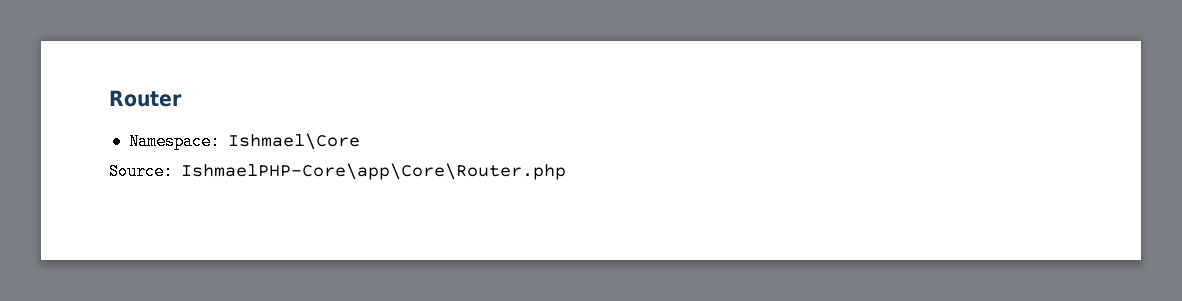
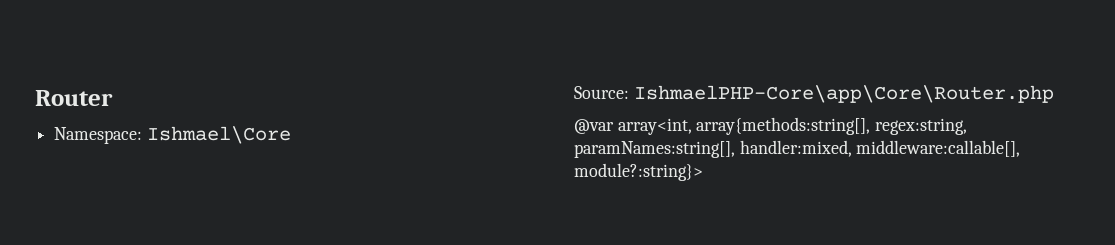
+ @var array<int, array{methods:string[], regex:string, paramNames:string[], handler:mixed, middleware:callable[], module?:string}>

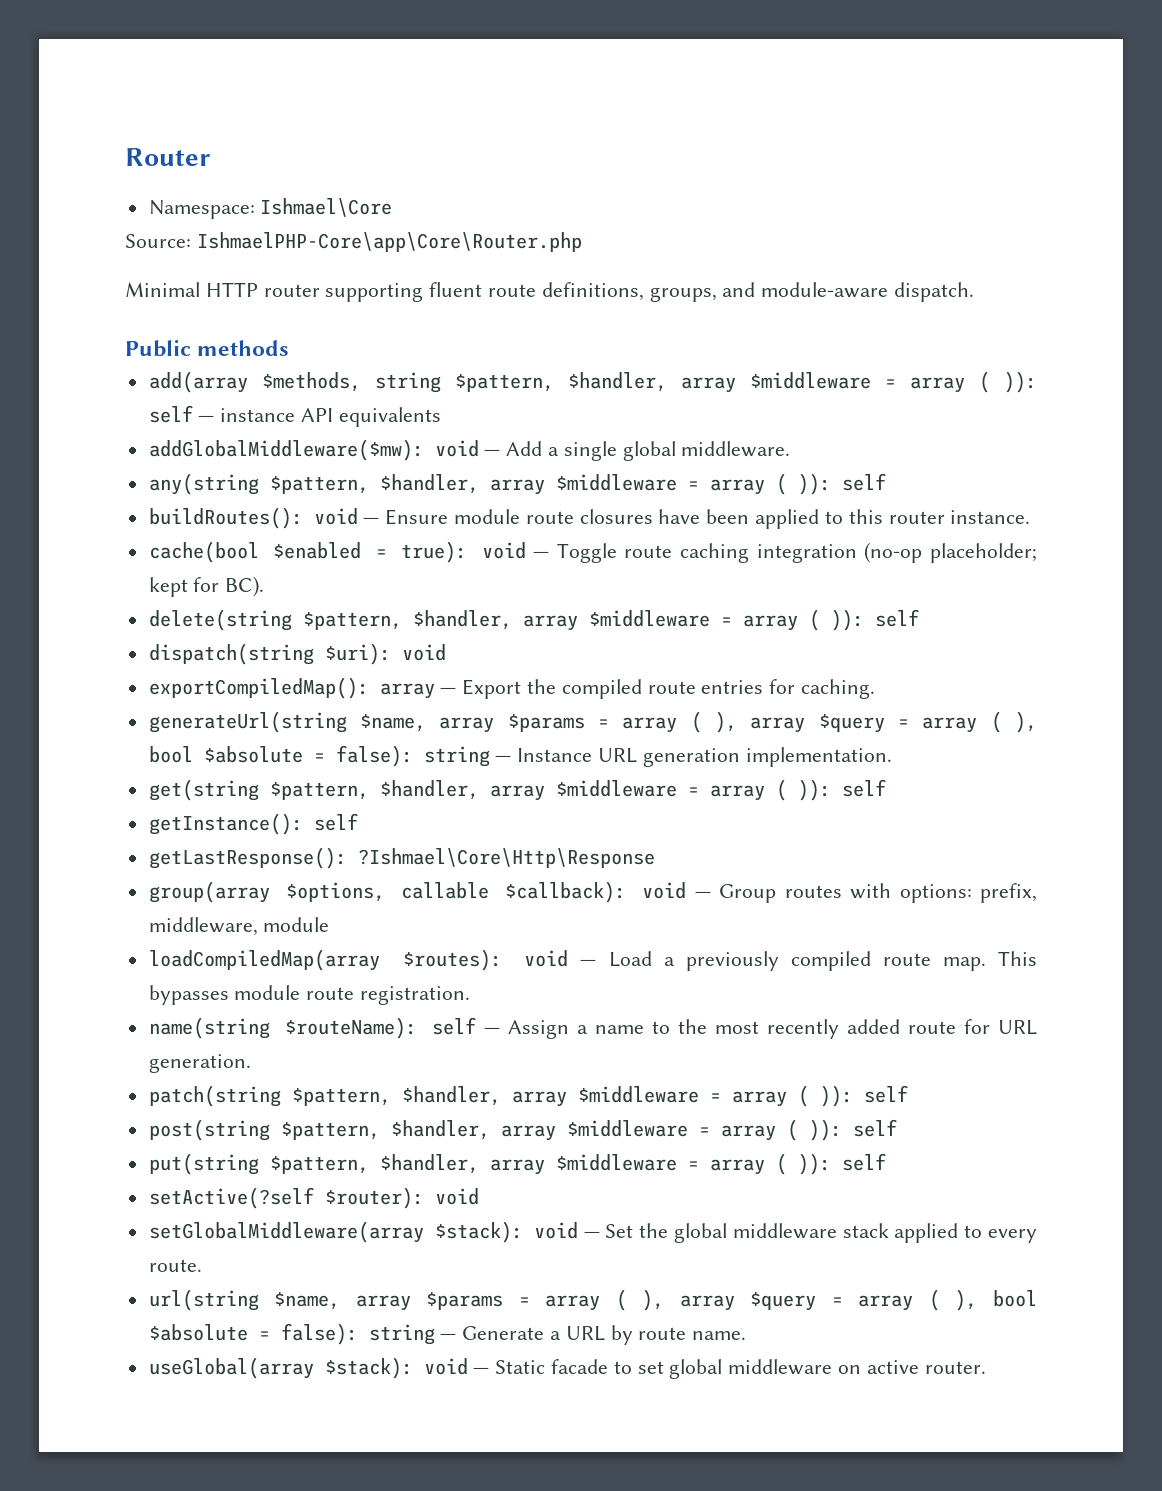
- @var array<int, array{methods:string[], regex:string, paramNames:string[], handler:mixed, middleware:callable[], module?:string}>
+ Minimal HTTP router supporting fluent route definitions, groups, and module-aware dispatch.
+ Public methods
+ add(array $methods, string $pattern, $handler, array $middleware = array ( )): self — instance API equivalents
+ addGlobalMiddleware($mw): void — Add a single global middleware.
+ any(string $pattern, $handler, array $middleware = array ( )): self
+ buildRoutes(): void — Ensure module route closures have been applied to this router instance.
+ cache(bool $enabled = true): void — Toggle route caching integration (no-op placeholder; kept for BC).
+ delete(string $pattern, $handler, array $middleware = array ( )): self
+ dispatch(string $uri): void
+ exportCompiledMap(): array — Export the compiled route entries for caching.
+ generateUrl(string $name, array $params = array ( ), array $query = array ( ), bool $absolute = false): string — Instance URL generation implementation.
+ get(string $pattern, $handler, array $middleware = array ( )): self
+ getInstance(): self
+ getLastResponse(): ?Ishmael\Core\Http\Response
+ group(array $options, callable $callback): void — Group routes with options: prefix, middleware, module
+ loadCompiledMap(array $routes): void — Load a previously compiled route map. This bypasses module route registration.
+ name(string $routeName): self — Assign a name to the most recently added route for URL generation.
+ patch(string $pattern, $handler, array $middleware = array ( )): self
+ post(string $pattern, $handler, array $middleware = array ( )): self
+ put(string $pattern, $handler, array $middleware = array ( )): self
+ setActive(?self $router): void
+ setGlobalMiddleware(array $stack): void — Set the global middleware stack applied to every route.
+ url(string $name, array $params = array ( ), array $query = array ( ), bool $absolute = false): string — Generate a URL by route name.
+ useGlobal(array $stack): void — Static facade to set global middleware on active router.

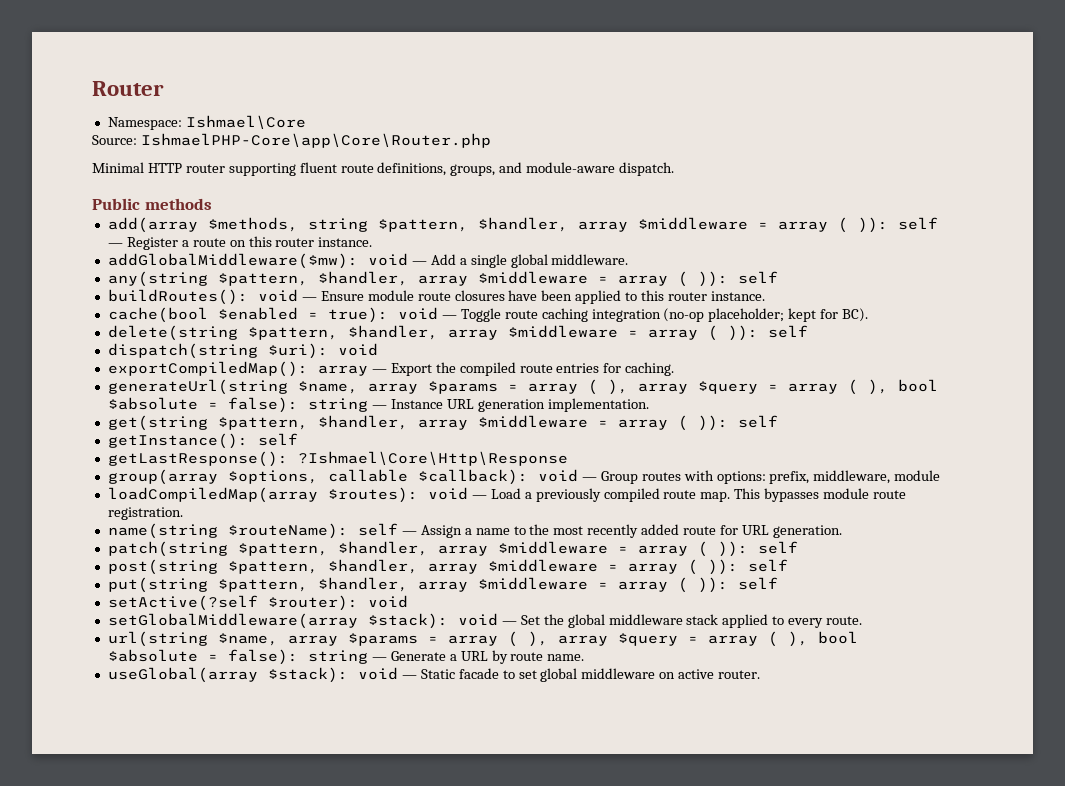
- add(array $methods, string $pattern, $handler, array $middleware = array ( )): self — instance API equivalents
+ add(array $methods, string $pattern, $handler, array $middleware = array ( )): self — Register a route on this router instance.

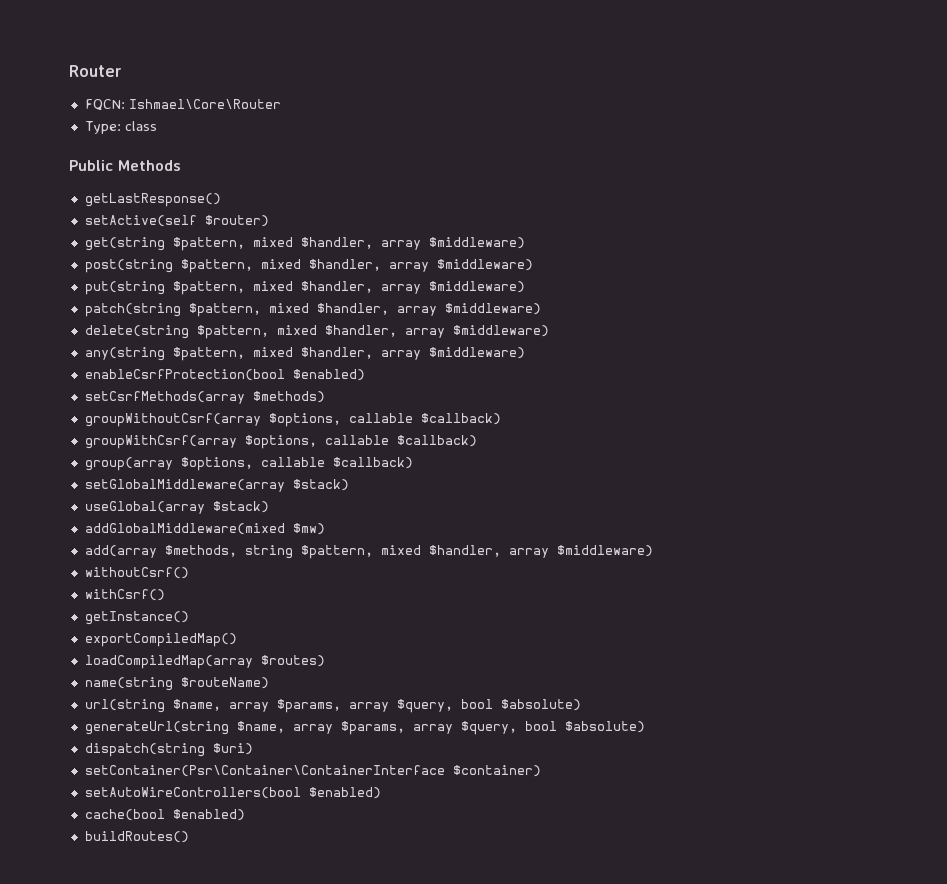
- Namespace: Ishmael\Core
- Source: IshmaelPHP-Core\app\Core\Router.php
- Minimal HTTP router supporting fluent route definitions, groups, and module-aware dispatch.
- Public methods
+ FQCN: Ishmael\Core\Router
+ Type: class
+ Public Methods
+ getLastResponse()
+ setActive(self $router)
+ get(string $pattern, mixed $handler, array $middleware)
+ post(string $pattern, mixed $handler, array $middleware)
+ put(string $pattern, mixed $handler, array $middleware)
+ patch(string $pattern, mixed $handler, array $middleware)
+ delete(string $pattern, mixed $handler, array $middleware)
+ any(string $pattern, mixed $handler, array $middleware)
+ enableCsrfProtection(bool $enabled)
+ setCsrfMethods(array $methods)
+ groupWithoutCsrf(array $options, callable $callback)
+ groupWithCsrf(array $options, callable $callback)
+ group(array $options, callable $callback)
+ setGlobalMiddleware(array $stack)
+ useGlobal(array $stack)
+ addGlobalMiddleware(mixed $mw)
- add(array $methods, string $pattern, $handler, array $middleware = array ( )): self — Register a route on this router instance.
- addGlobalMiddleware($mw): void — Add a single global middleware.
- any(string $pattern, $handler, array $middleware = array ( )): self
- buildRoutes(): void — Ensure module route closures have been applied to this router instance.
- cache(bool $enabled = true): void — Toggle route caching integration (no-op placeholder; kept for BC).
- delete(string $pattern, $handler, array $middleware = array ( )): self
- dispatch(string $uri): void
- exportCompiledMap(): array — Export the compiled route entries for caching.
- generateUrl(string $name, array $params = array ( ), array $query = array ( ), bool $absolute = false): string — Instance URL generation implementation.
- get(string $pattern, $handler, array $middleware = array ( )): self
- getInstance(): self
- getLastResponse(): ?Ishmael\Core\Http\Response
- group(array $options, callable $callback): void — Group routes with options: prefix, middleware, module
- loadCompiledMap(array $routes): void — Load a previously compiled route map. This bypasses module route registration.
- name(string $routeName): self — Assign a name to the most recently added route for URL generation.
- patch(string $pattern, $handler, array $middleware = array ( )): self
- post(string $pattern, $handler, array $middleware = array ( )): self
- put(string $pattern, $handler, array $middleware = array ( )): self
- setActive(?self $router): void
- setGlobalMiddleware(array $stack): void — Set the global middleware stack applied to every route.
- url(string $name, array $params = array ( ), array $query = array ( ), bool $absolute = false): string — Generate a URL by route name.
- useGlobal(array $stack): void — Static facade to set global middleware on active router.
+ add(array $methods, string $pattern, mixed $handler, array $middleware)
+ withoutCsrf()
+ withCsrf()
+ getInstance()
+ exportCompiledMap()
+ loadCompiledMap(array $routes)
+ name(string $routeName)
+ url(string $name, array $params, array $query, bool $absolute)
+ generateUrl(string $name, array $params, array $query, bool $absolute)
+ dispatch(string $uri)
+ setContainer(Psr\Container\ContainerInterface $container)
+ setAutoWireControllers(bool $enabled)
+ cache(bool $enabled)
+ buildRoutes()

